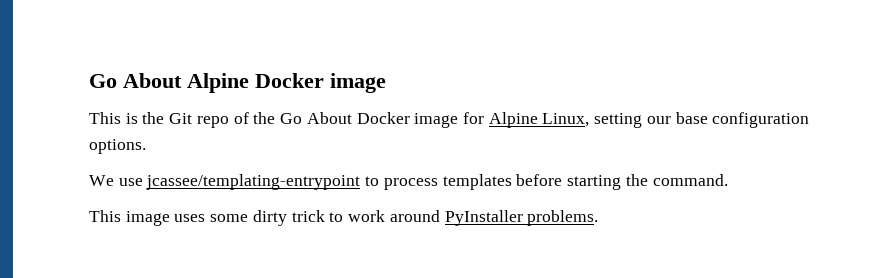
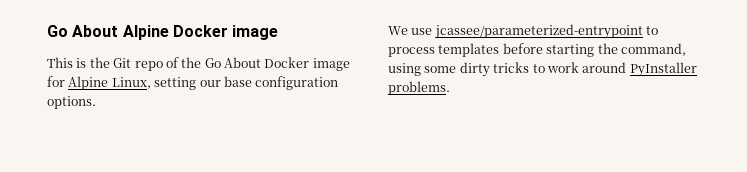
- We use jcassee/templating-entrypoint to process templates before starting the command.
- This image uses some dirty trick to work around PyInstaller problems.
+ We use jcassee/parameterized-entrypoint to process templates before starting the command, using some dirty tricks to work around PyInstaller problems.

